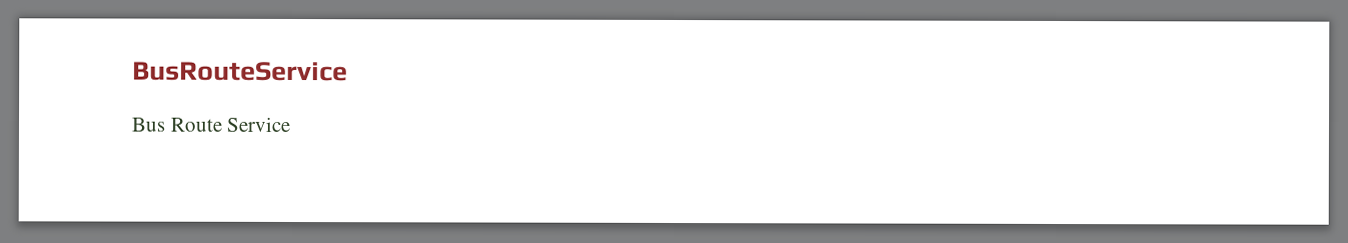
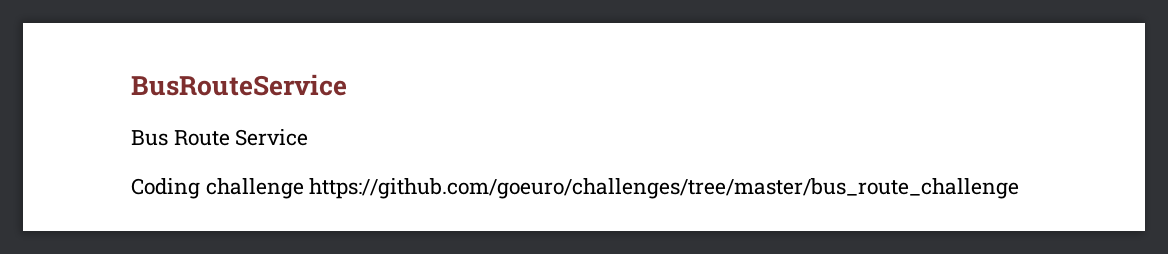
+ Coding challenge https://github.com/goeuro/challenges/tree/master/bus_route_challenge

